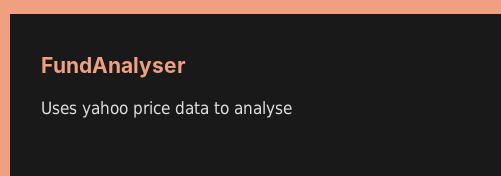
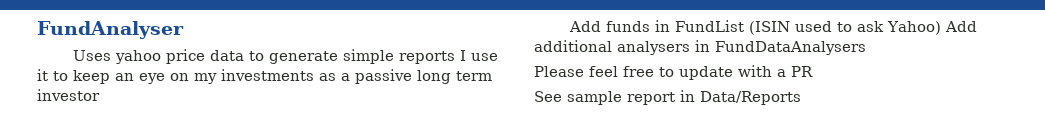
- Uses yahoo price data to analyse
+ Uses yahoo price data to generate simple reports I use it to keep an eye on my investments as a passive long term investor
+ Add funds in FundList (ISIN used to ask Yahoo) Add additional analysers in FundDataAnalysers
+ Please feel free to update with a PR
+ See sample report in Data/Reports

